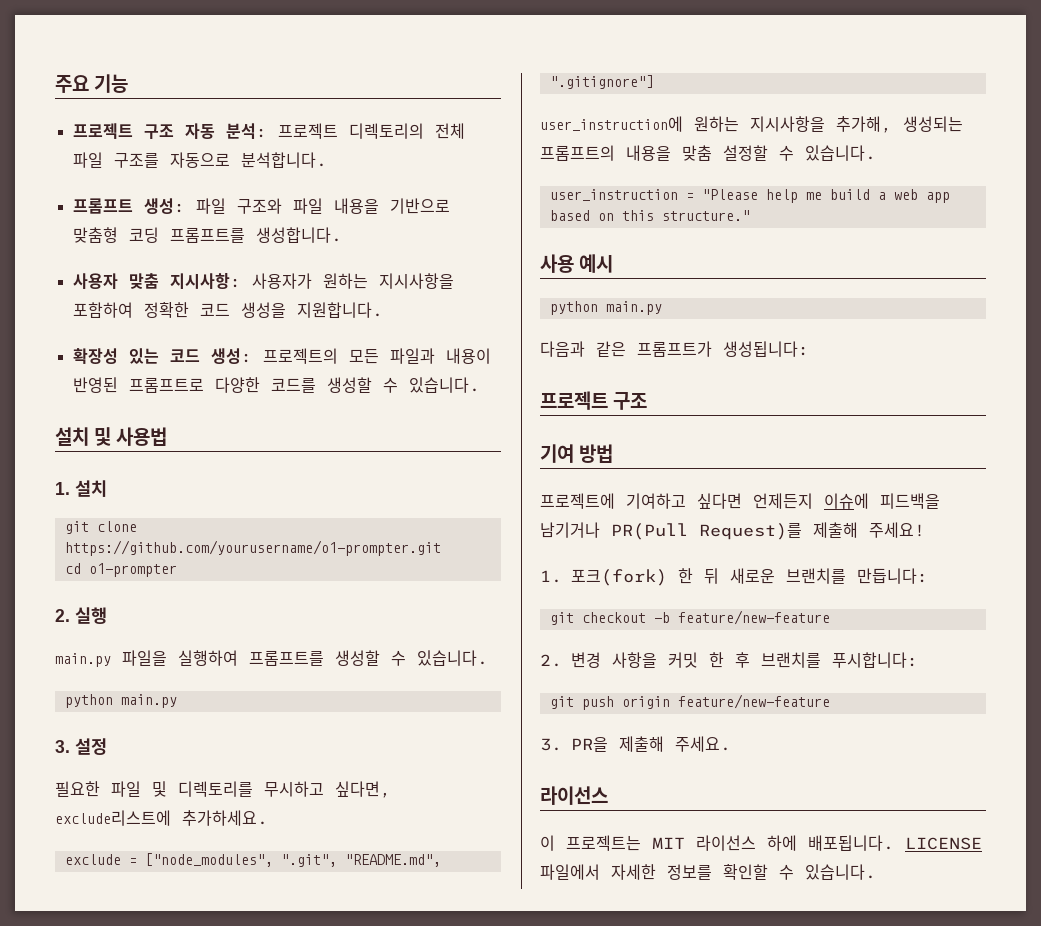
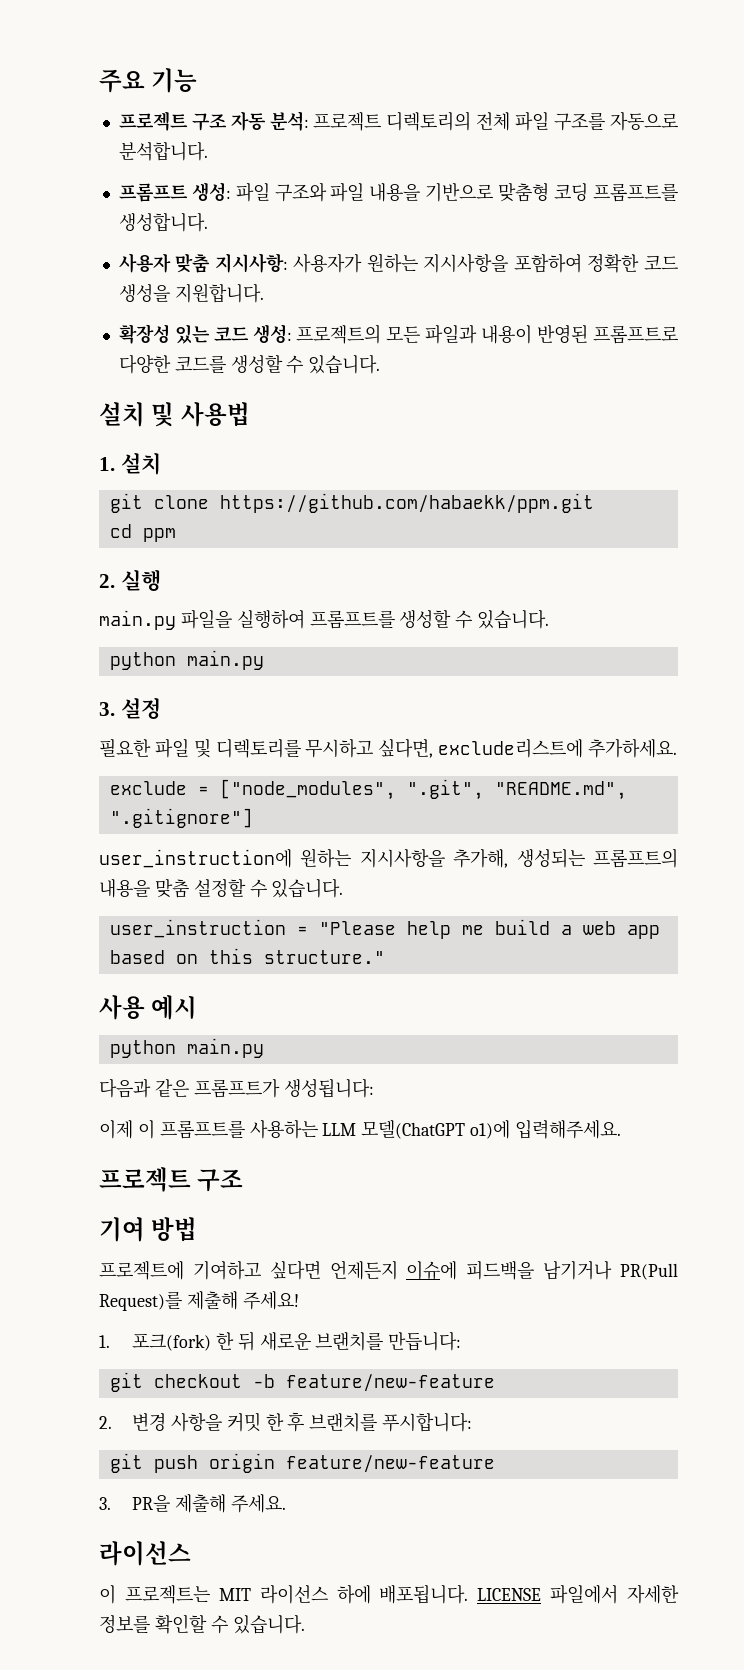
- git clone https://github.com/yourusername/o1-prompter.git
+ git clone https://github.com/habaekk/ppm.git
- cd o1-prompter
+ cd ppm
+ 이제 이 프롬프트를 사용하는 LLM 모델(ChatGPT o1)에 입력해주세요.

